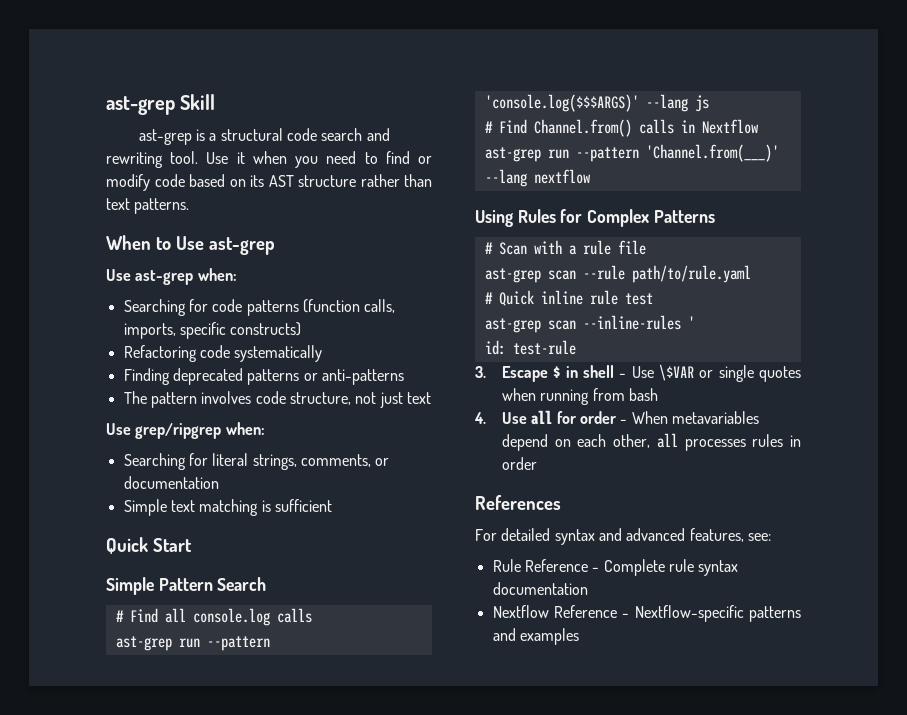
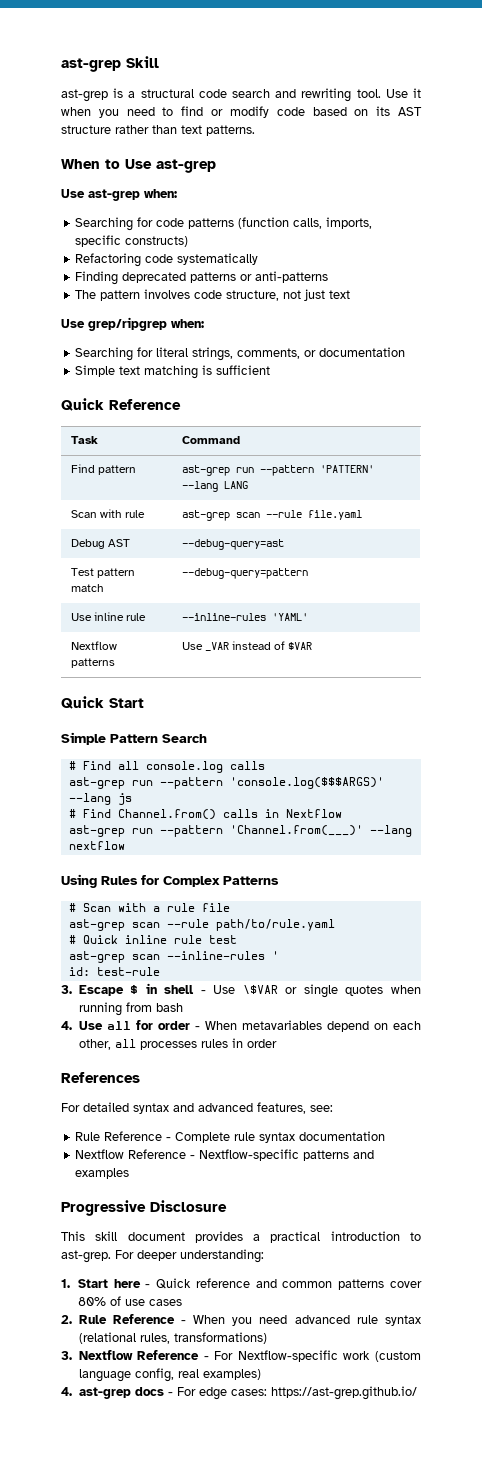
+ Quick Reference
+ Task | Command
+ Find pattern | ast-grep run --pattern 'PATTERN' --lang LANG
+ Scan with rule | ast-grep scan --rule file.yaml
+ Debug AST | --debug-query=ast
+ Test pattern match | --debug-query=pattern
+ Use inline rule | --inline-rules 'YAML'
+ Nextflow patterns | Use _VAR instead of $VAR
+ Progressive Disclosure
+ This skill document provides a practical introduction to ast-grep. For deeper understanding:
+ 1. Start here - Quick reference and common patterns cover 80% of use cases
+ 2. Rule Reference - When you need advanced rule syntax (relational rules, transformations)
+ 3. Nextflow Reference - For Nextflow-specific work (custom language config, real examples)
+ 4. ast-grep docs - For edge cases: https://ast-grep.github.io/

